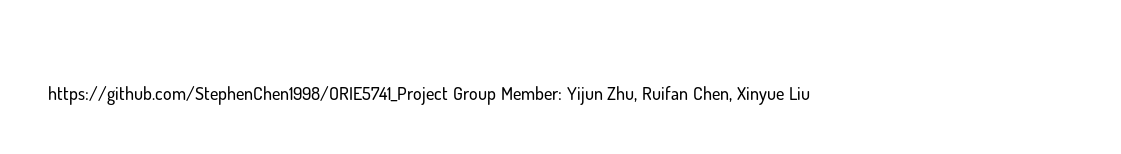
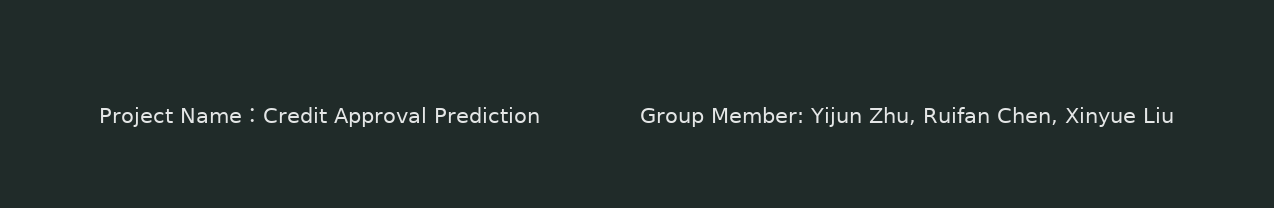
- https://github.com/StephenChen1998/ORIE5741_Project Group Member: Yijun Zhu, Ruifan Chen, Xinyue Liu
+ Project Name：Credit Approval Prediction Group Member: Yijun Zhu, Ruifan Chen, Xinyue Liu

